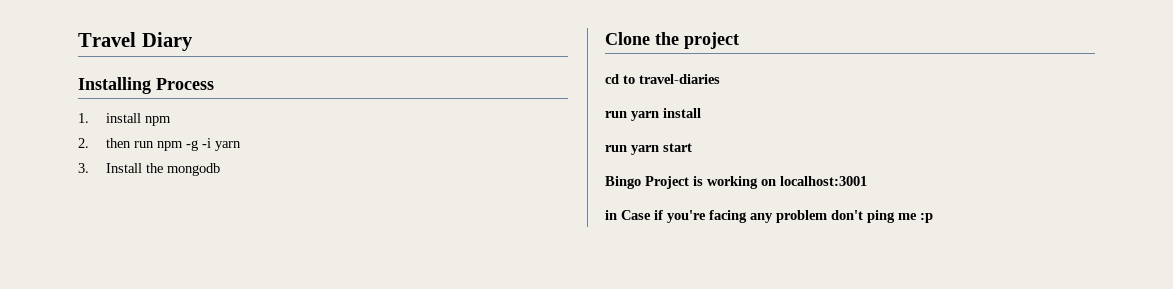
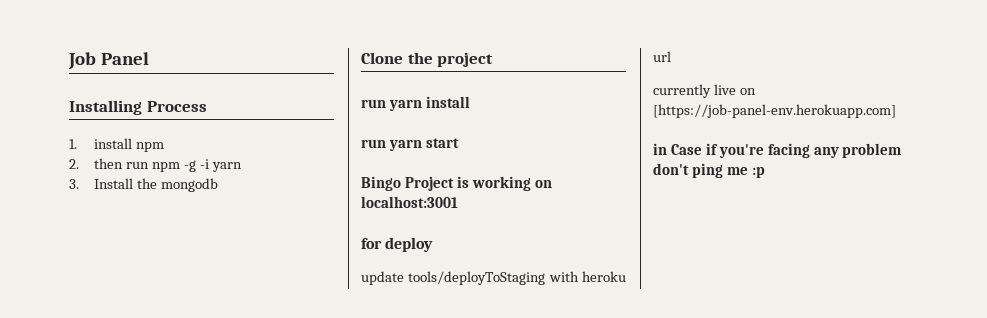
- Travel Diary
+ Job Panel
- cd to travel-diaries
+ for deploy
+ update tools/deployToStaging with heroku url
+ currently live on [https://job-panel-env.herokuapp.com]

